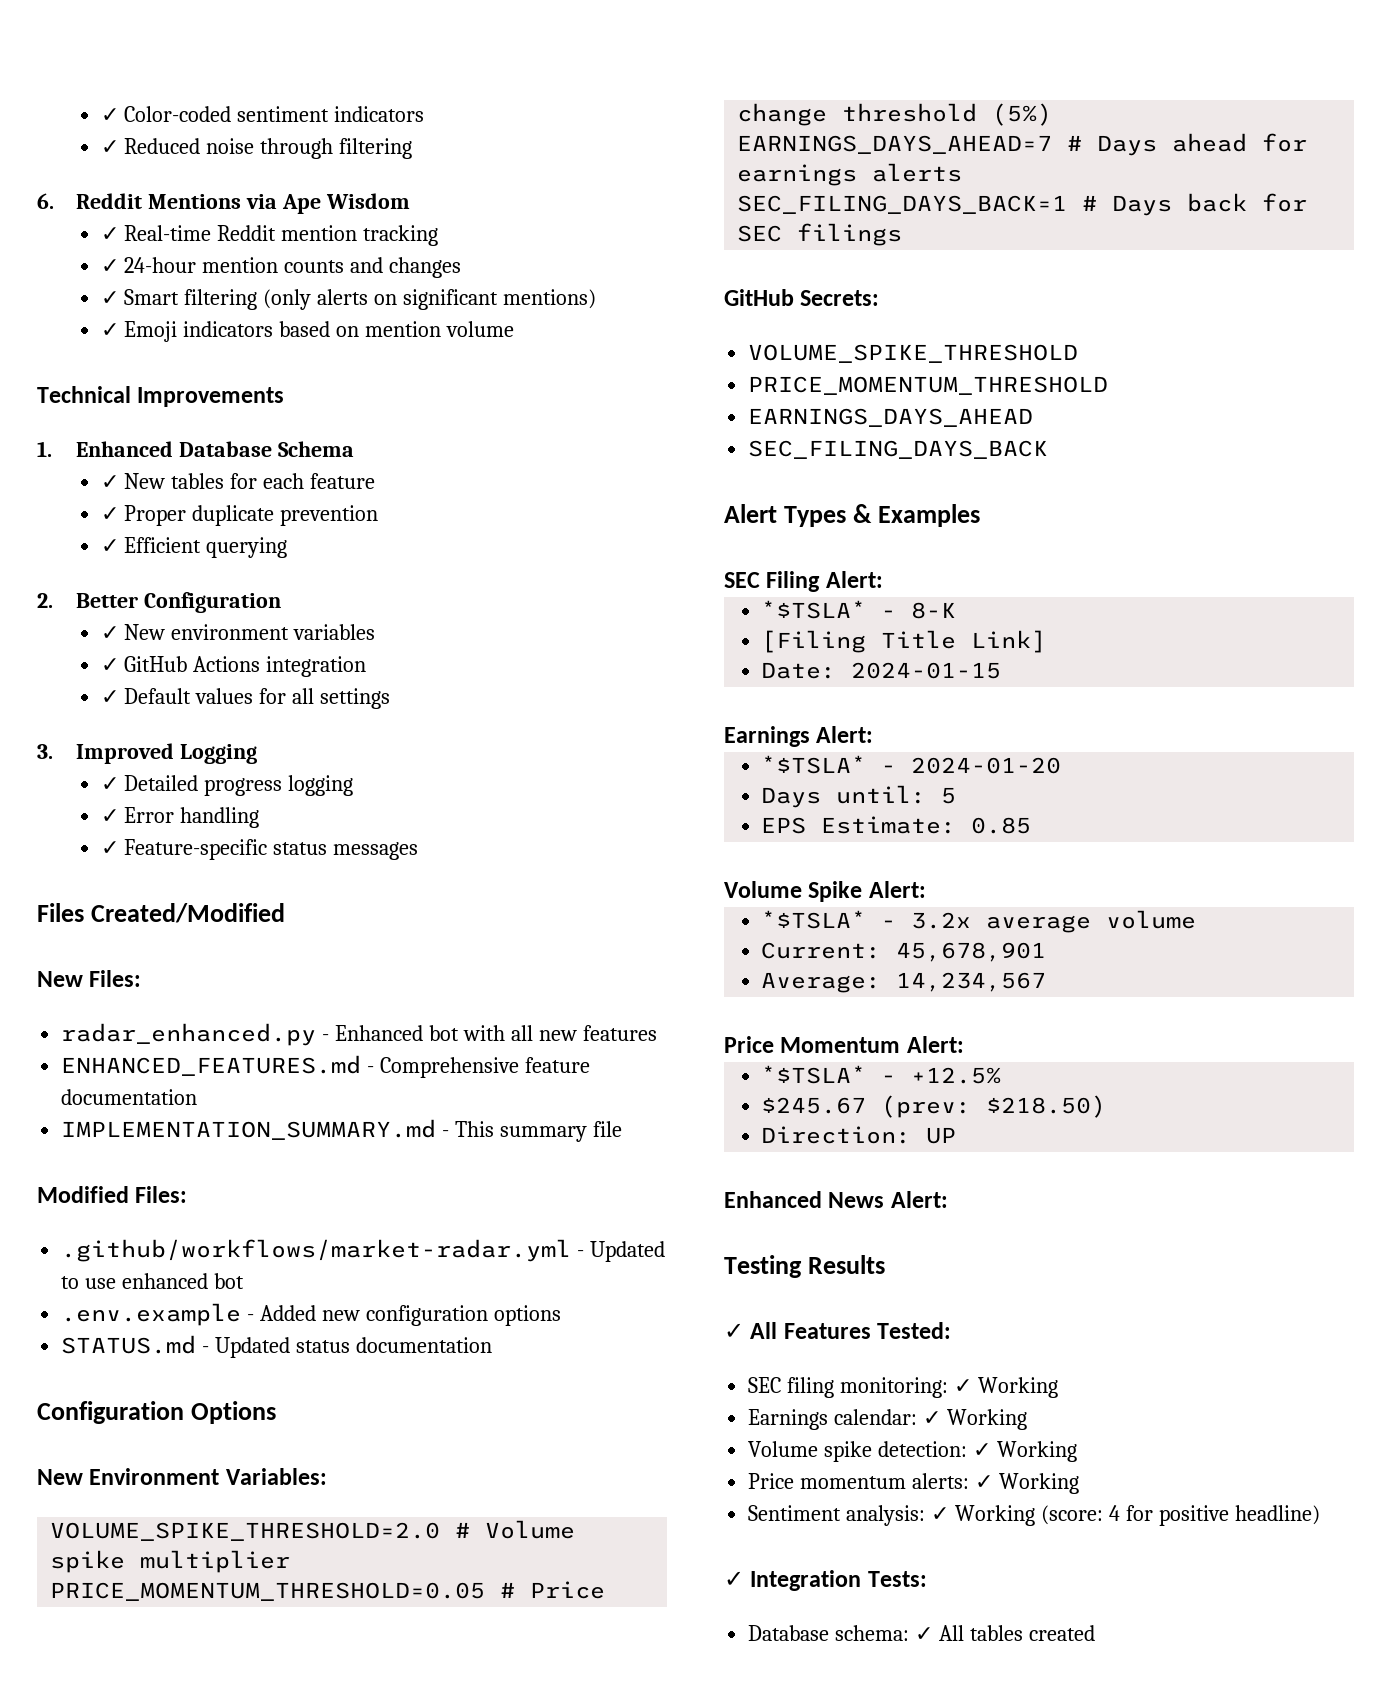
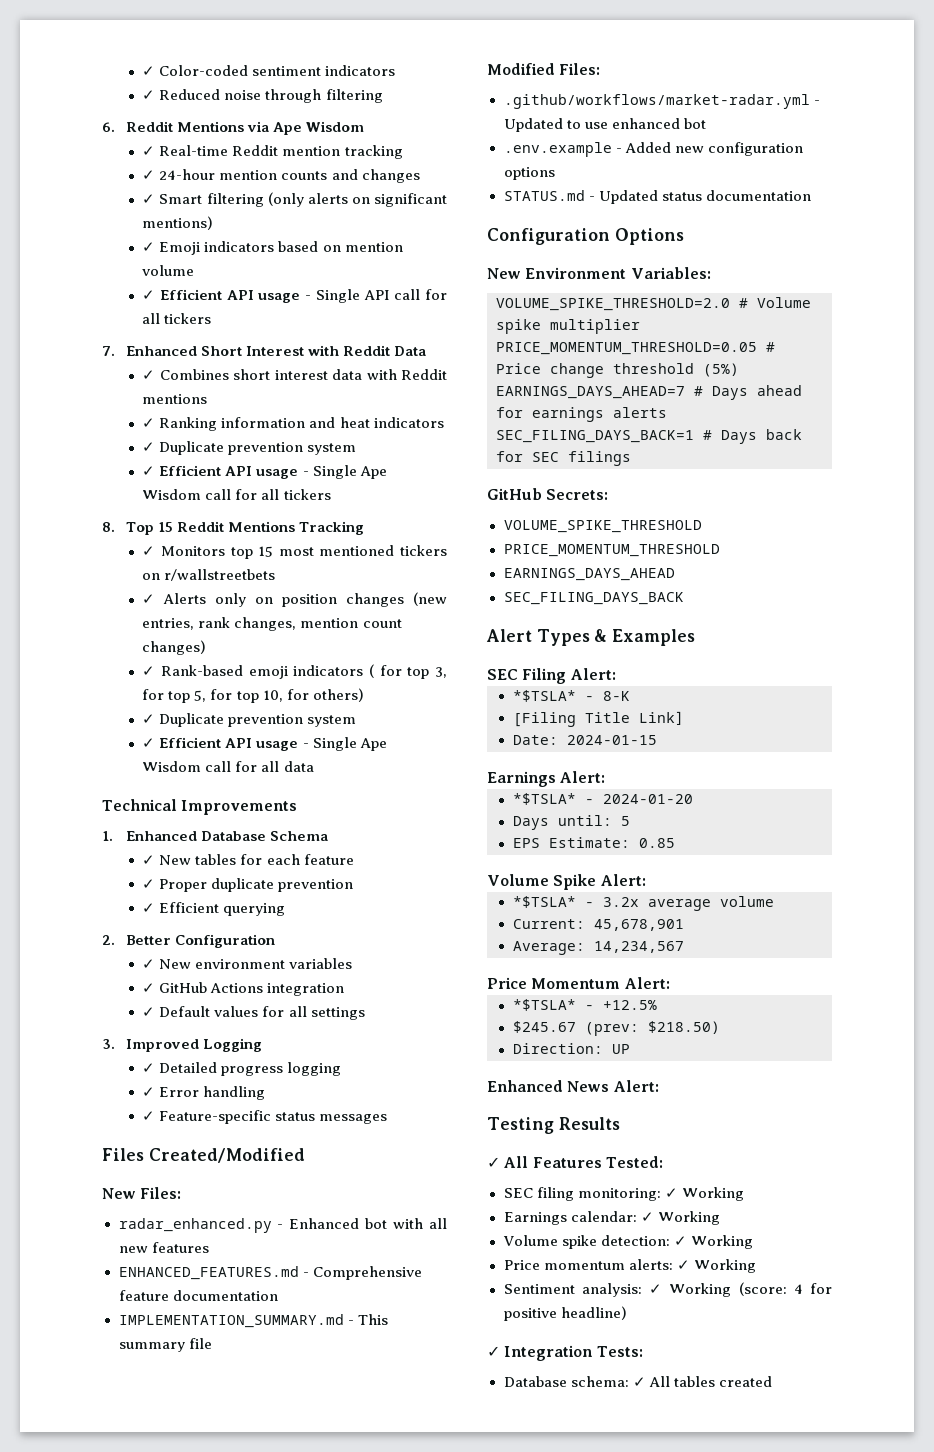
+ ✓ Efficient API usage - Single API call for all tickers
+ 7. Enhanced Short Interest with Reddit Data
+ ✓ Combines short interest data with Reddit mentions
+ ✓ Ranking information and heat indicators
+ ✓ Duplicate prevention system
+ ✓ Efficient API usage - Single Ape Wisdom call for all tickers
+ 8. Top 15 Reddit Mentions Tracking
+ ✓ Monitors top 15 most mentioned tickers on r/wallstreetbets
+ ✓ Alerts only on position changes (new entries, rank changes, mention count changes)
+ ✓ Rank-based emoji indicators ( for top 3, for top 5, for top 10, for others)
+ ✓ Duplicate prevention system
+ ✓ Efficient API usage - Single Ape Wisdom call for all data

